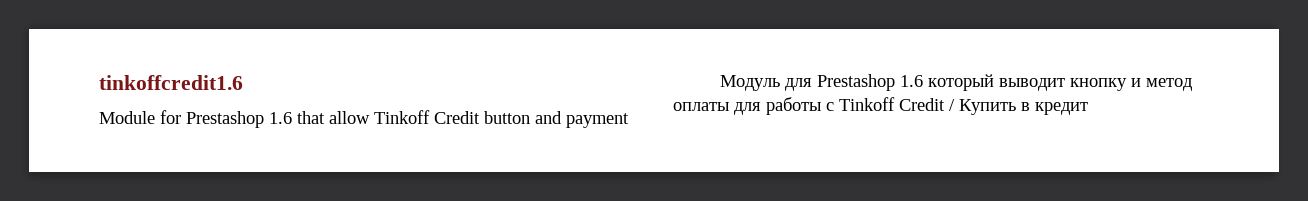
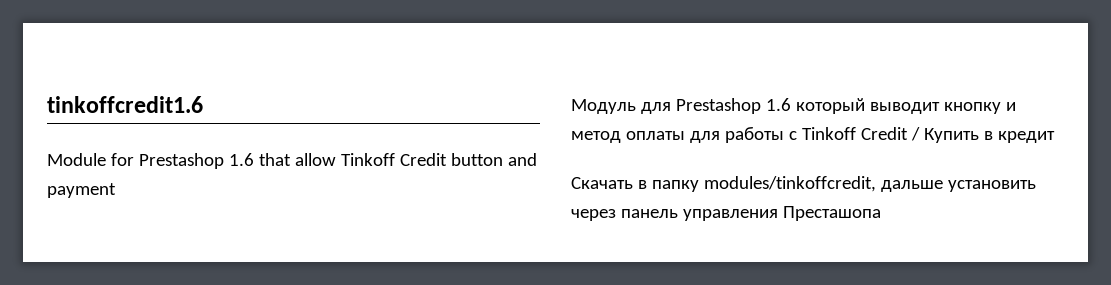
+ Скачать в папку modules/tinkoffcredit, дальше установить через панель управления Престашопа

